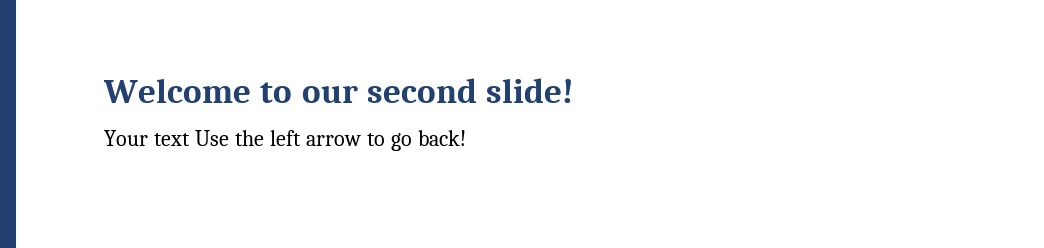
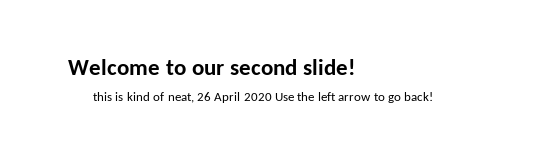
- Your text Use the left arrow to go back!
+ this is kind of neat, 26 April 2020 Use the left arrow to go back!

